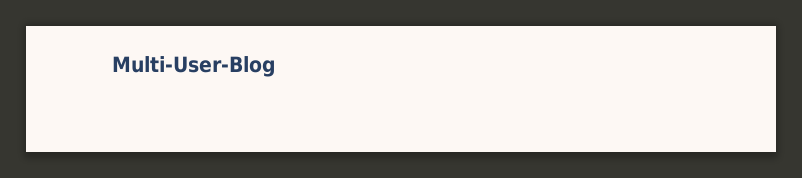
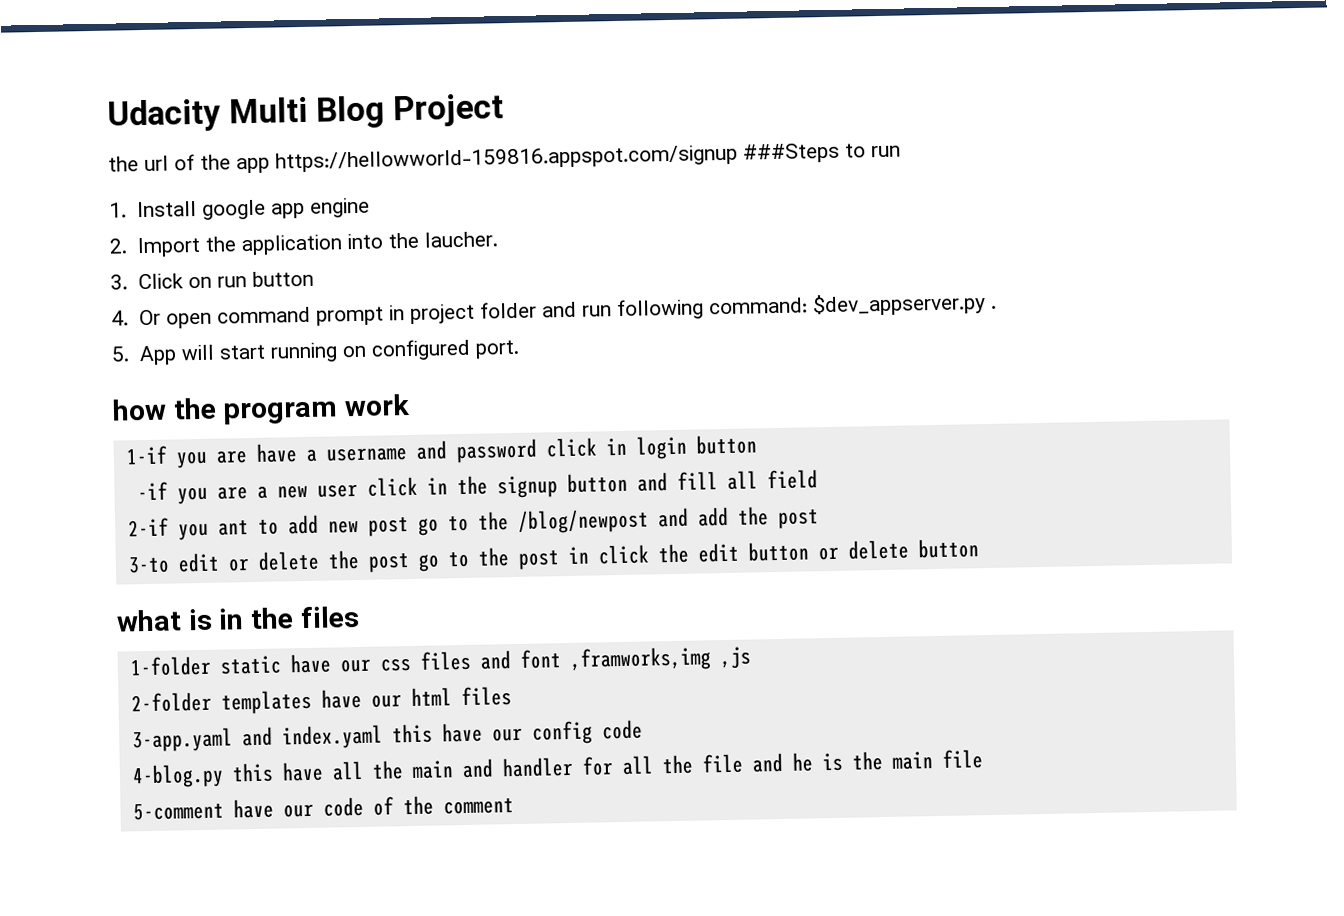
- Multi-User-Blog
+ Udacity Multi Blog Project
+ the url of the app https://hellowworld-159816.appspot.com/signup ###Steps to run
+ 1. Install google app engine
+ 2. Import the application into the laucher.
+ 3. Click on run button
+ 4. Or open command prompt in project folder and run following command: $dev_appserver.py .
+ 5. App will start running on configured port.
+ how the program work
+ 1-if you are have a username and password click in login button
+ -if you are a new user click in the signup button and fill all field
+ 2-if you ant to add new post go to the /blog/newpost and add the post
+ 3-to edit or delete the post go to the post in click the edit button or delete button
+ what is in the files
+ 1-folder static have our css files and font ,framworks,img ,js
+ 2-folder templates have our html files
+ 3-app.yaml and index.yaml this have our config code
+ 4-blog.py this have all the main and handler for all the file and he is the main file
+ 5-comment have our code of the comment

